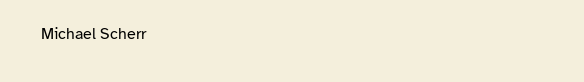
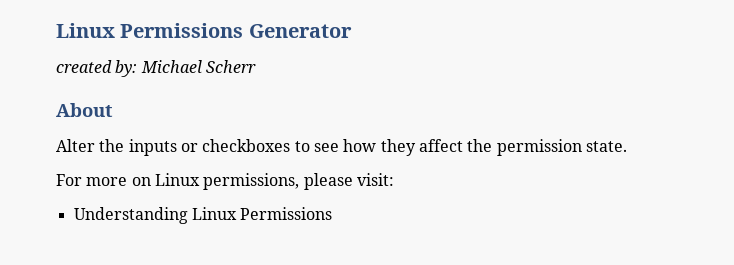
- Michael Scherr
+ Linux Permissions Generator
+ created by: Michael Scherr
+ About
+ Alter the inputs or checkboxes to see how they affect the permission state.
+ For more on Linux permissions, please visit:
+ Understanding Linux Permissions

